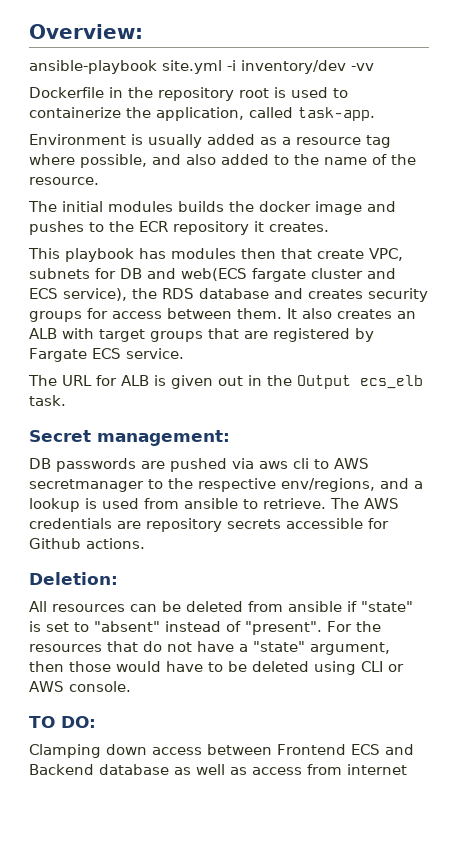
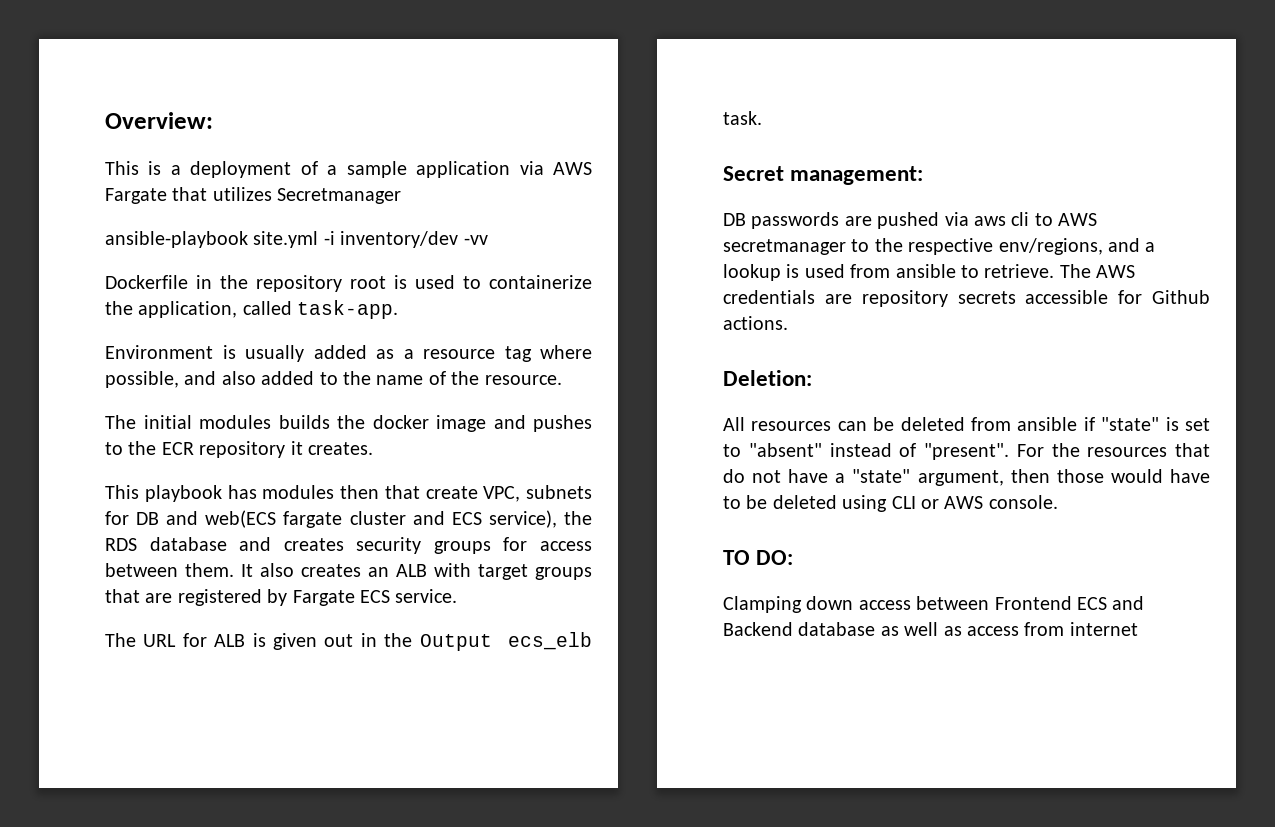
+ This is a deployment of a sample application via AWS Fargate that utilizes Secretmanager

